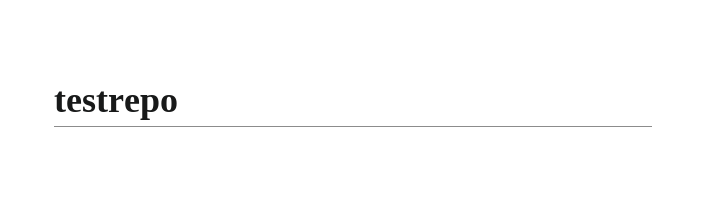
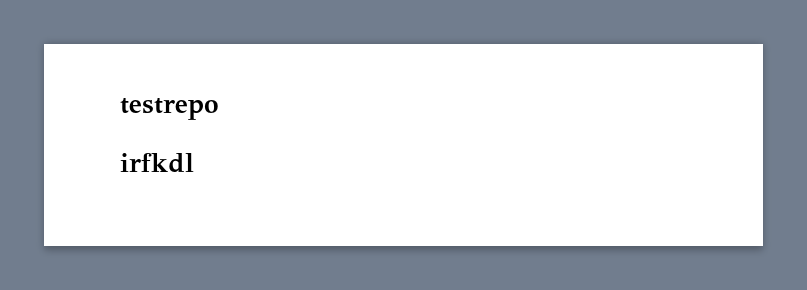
+ irfkdl

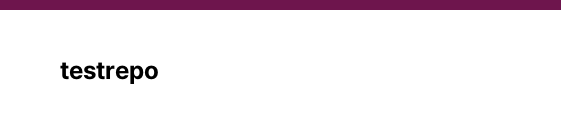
- irfkdl

